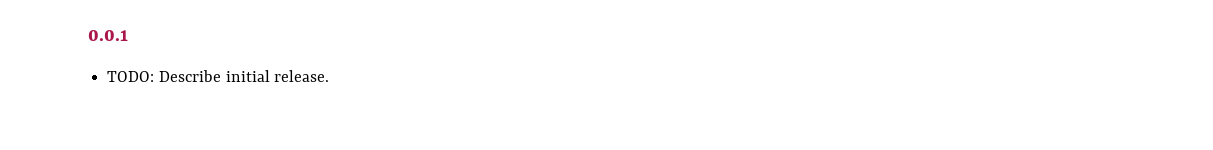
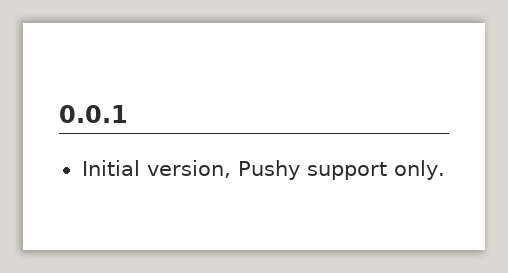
- TODO: Describe initial release.
+ Initial version, Pushy support only.

